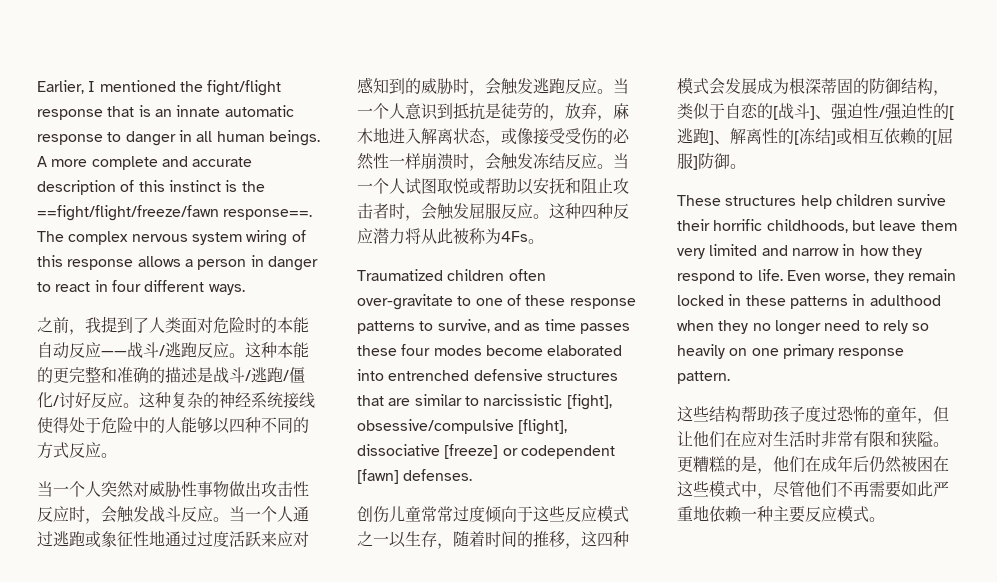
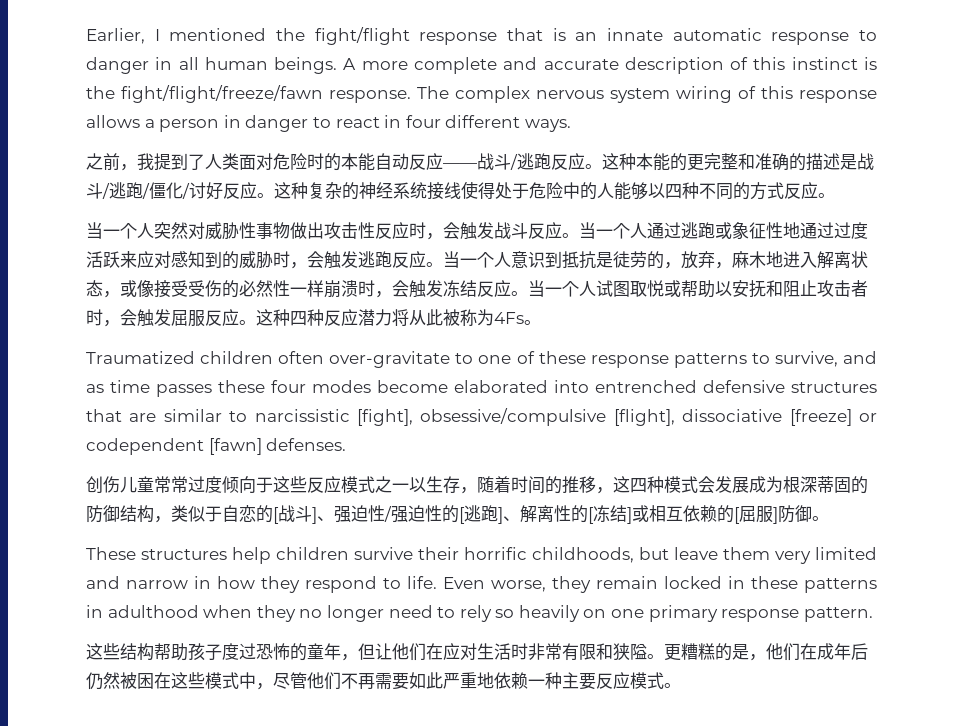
- A more complete and accurate description of this instinct is the ==fight/flight/freeze/fawn response==.
+ A more complete and accurate description of this instinct is the fight/flight/freeze/fawn response.

